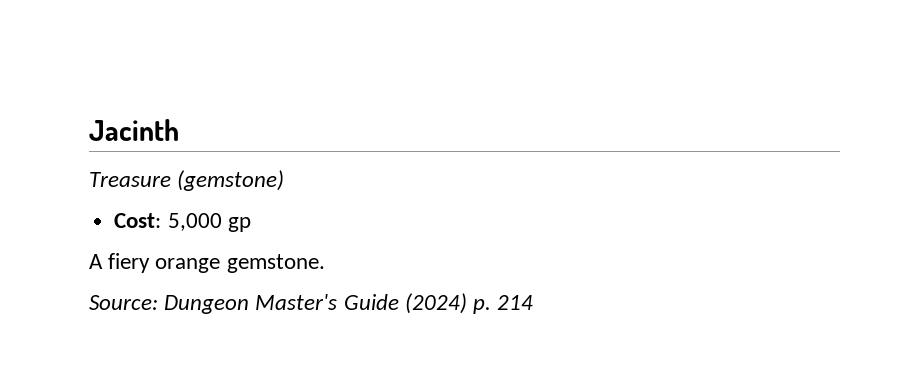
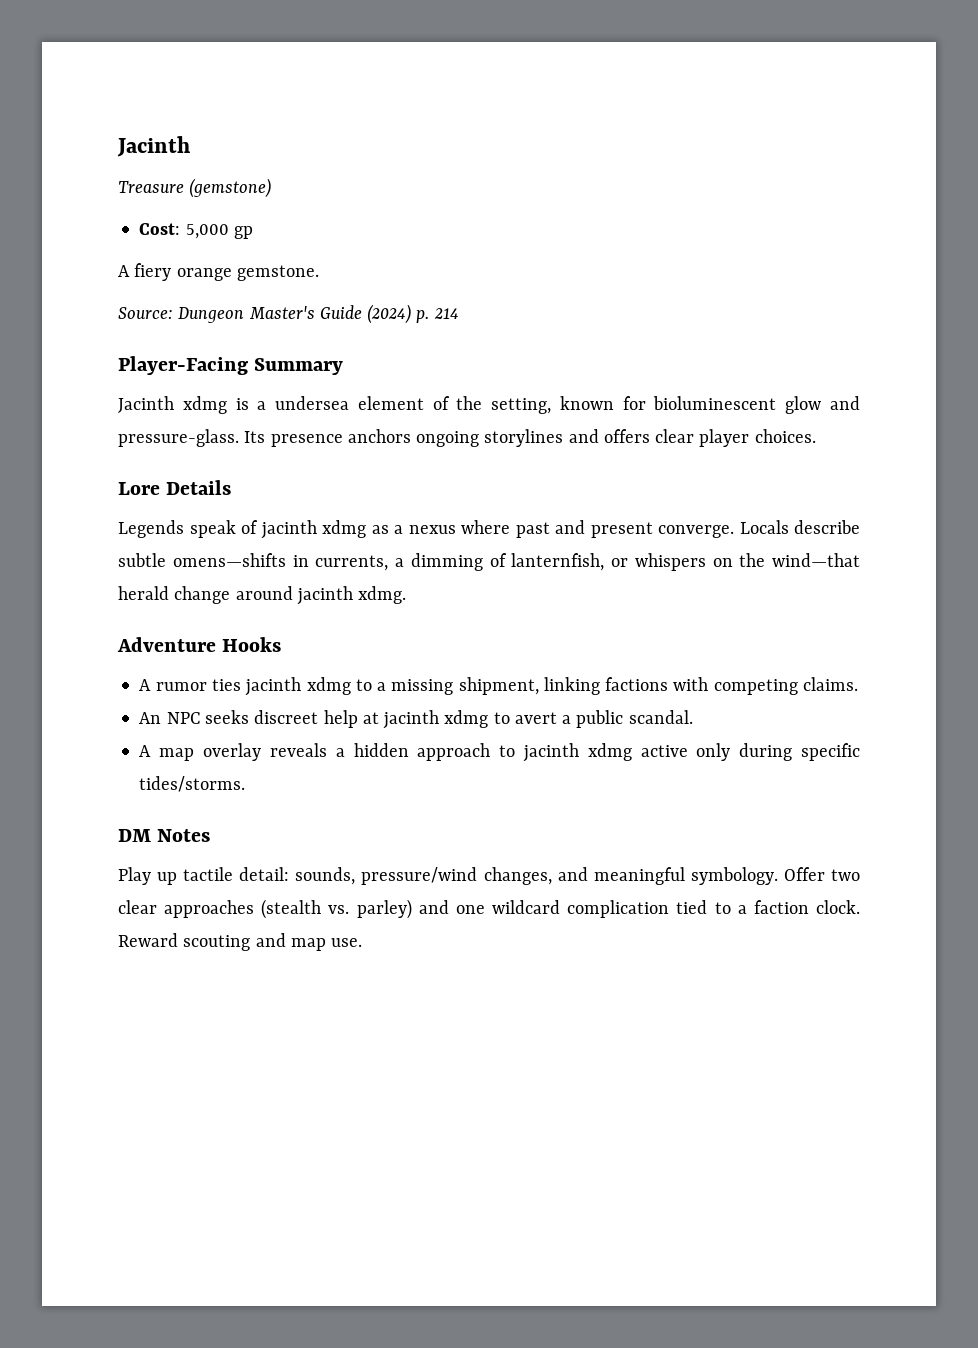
+ Player-Facing Summary
+ Jacinth xdmg is a undersea element of the setting, known for bioluminescent glow and pressure-glass. Its presence anchors ongoing storylines and offers clear player choices.
+ Lore Details
+ Legends speak of jacinth xdmg as a nexus where past and present converge. Locals describe subtle omens—shifts in currents, a dimming of lanternfish, or whispers on the wind—that herald change around jacinth xdmg.
+ Adventure Hooks
+ A rumor ties jacinth xdmg to a missing shipment, linking factions with competing claims.
+ An NPC seeks discreet help at jacinth xdmg to avert a public scandal.
+ A map overlay reveals a hidden approach to jacinth xdmg active only during specific tides/storms.
+ DM Notes
+ Play up tactile detail: sounds, pressure/wind changes, and meaningful symbology. Offer two clear approaches (stealth vs. parley) and one wildcard complication tied to a faction clock. Reward scouting and map use.

